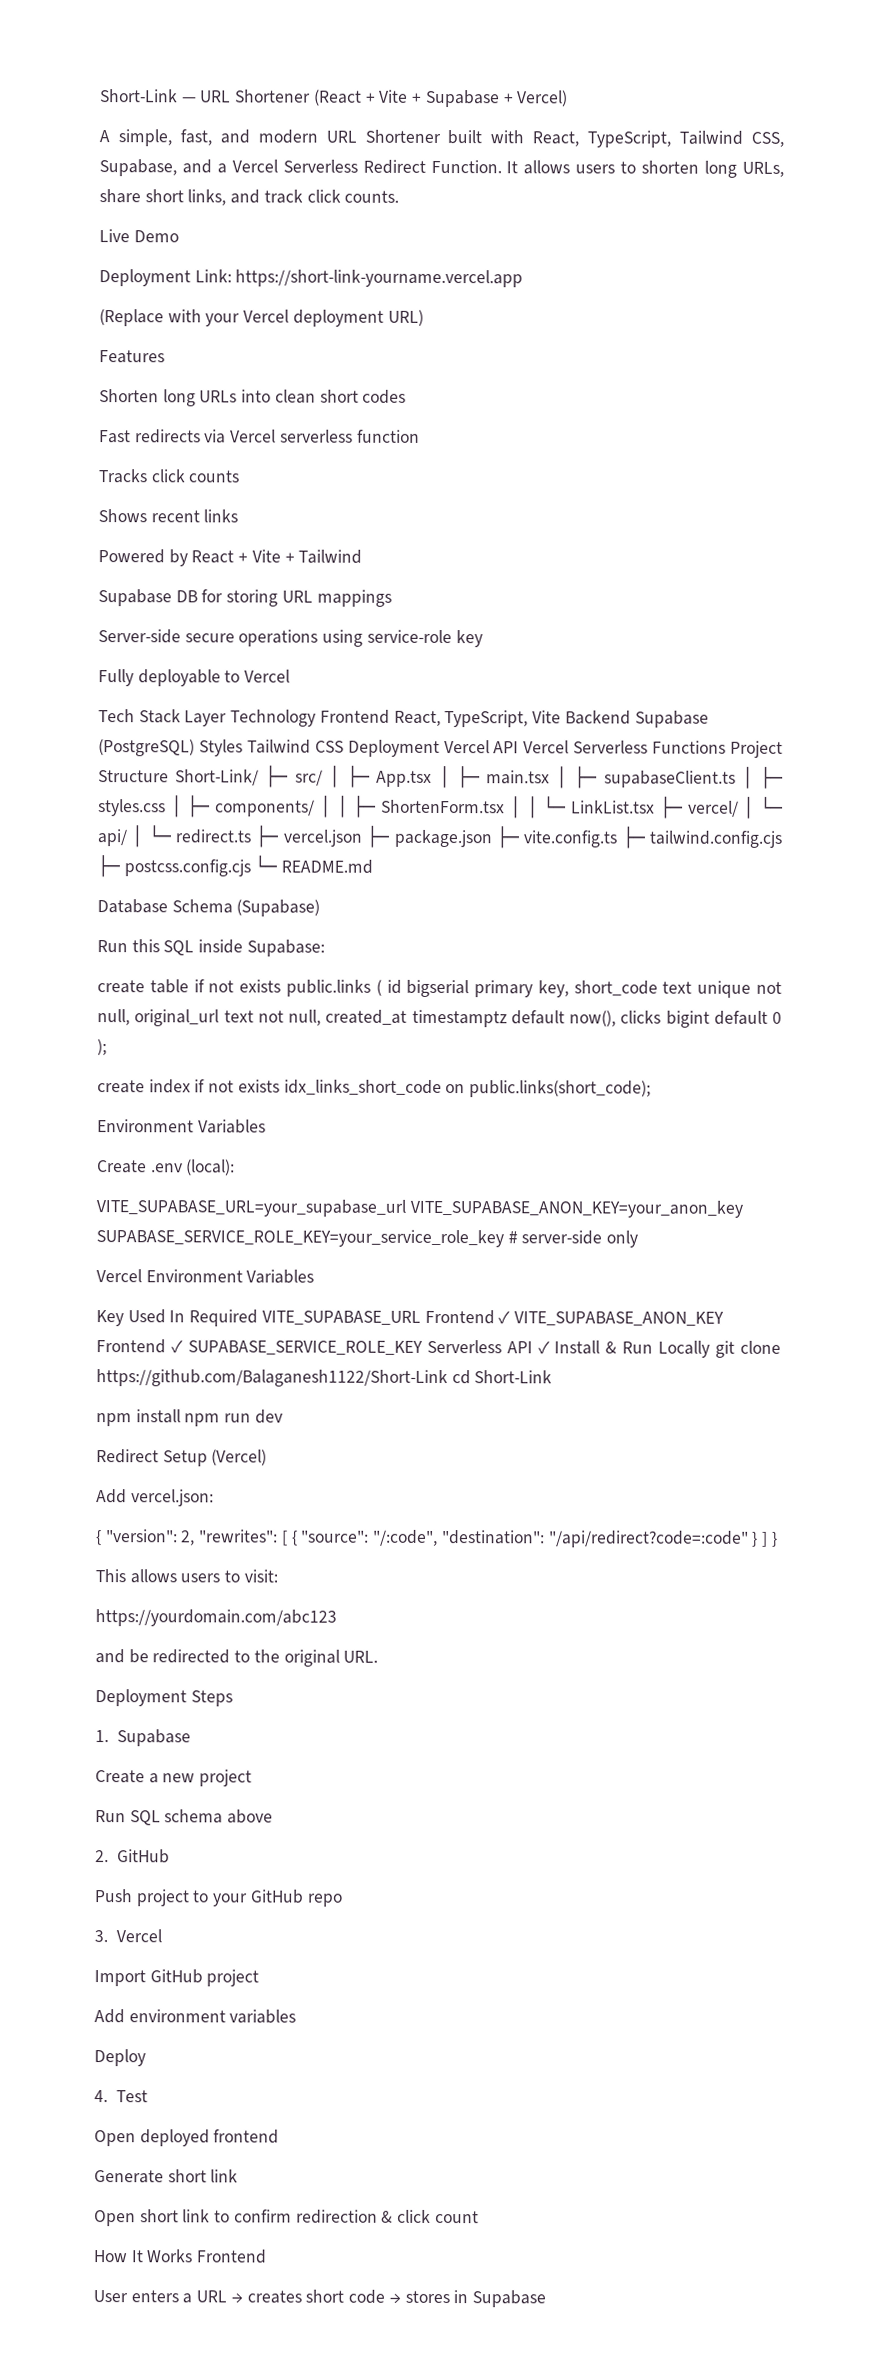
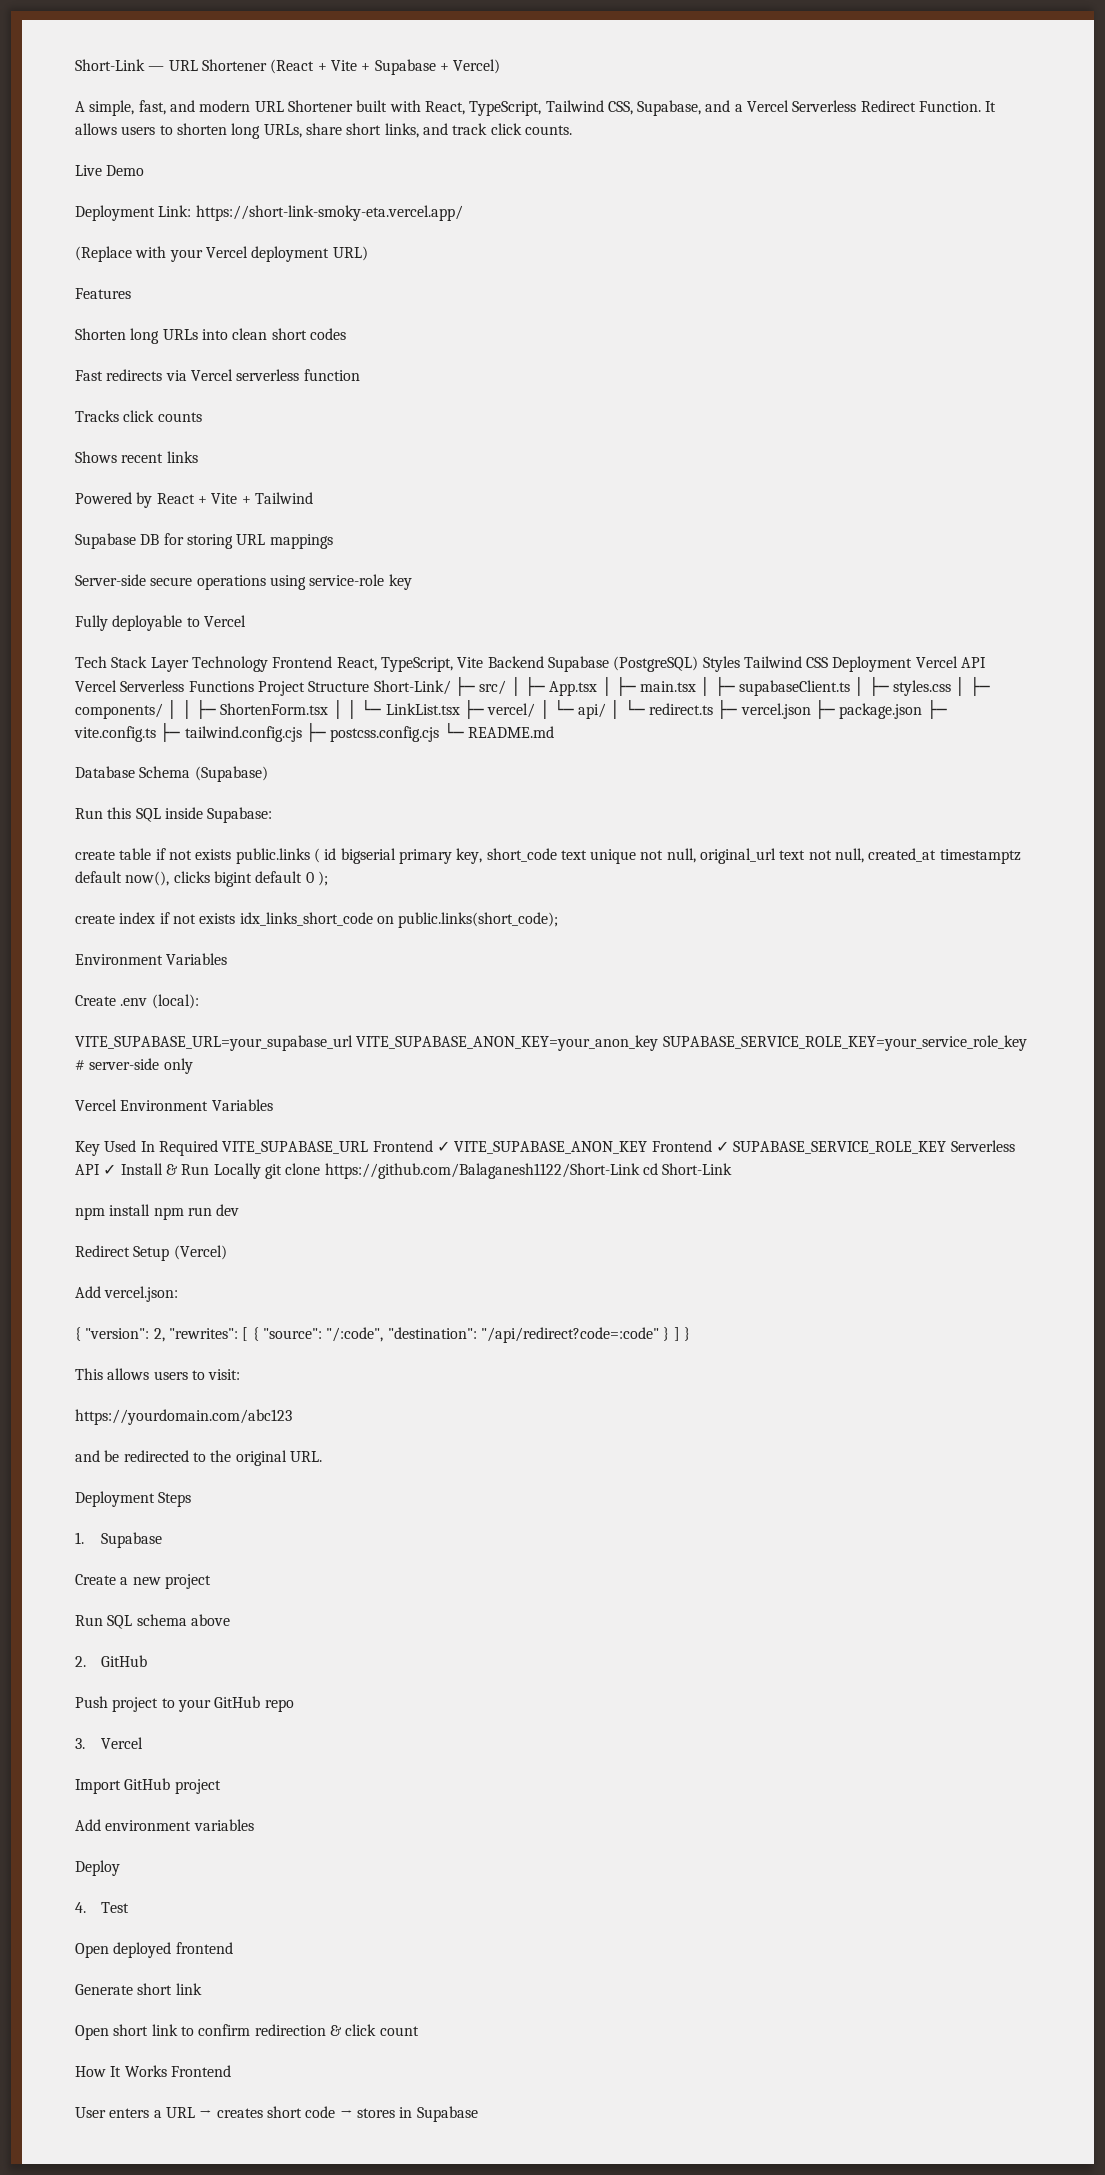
- Deployment Link: https://short-link-yourname.vercel.app
+ Deployment Link: https://short-link-smoky-eta.vercel.app/

